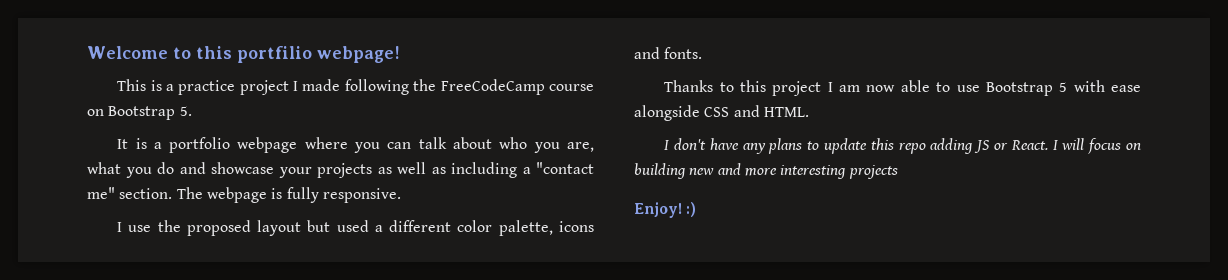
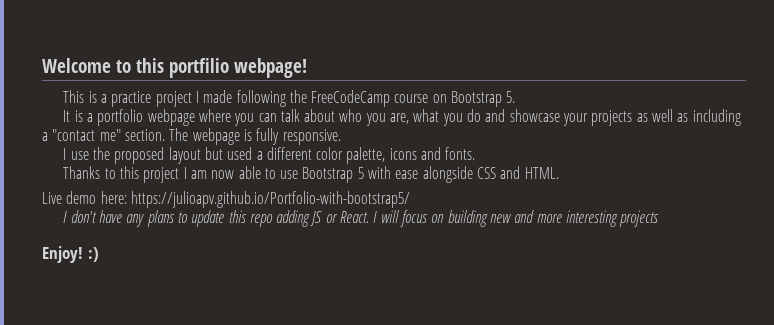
+ Live demo here: https://julioapv.github.io/Portfolio-with-bootstrap5/

